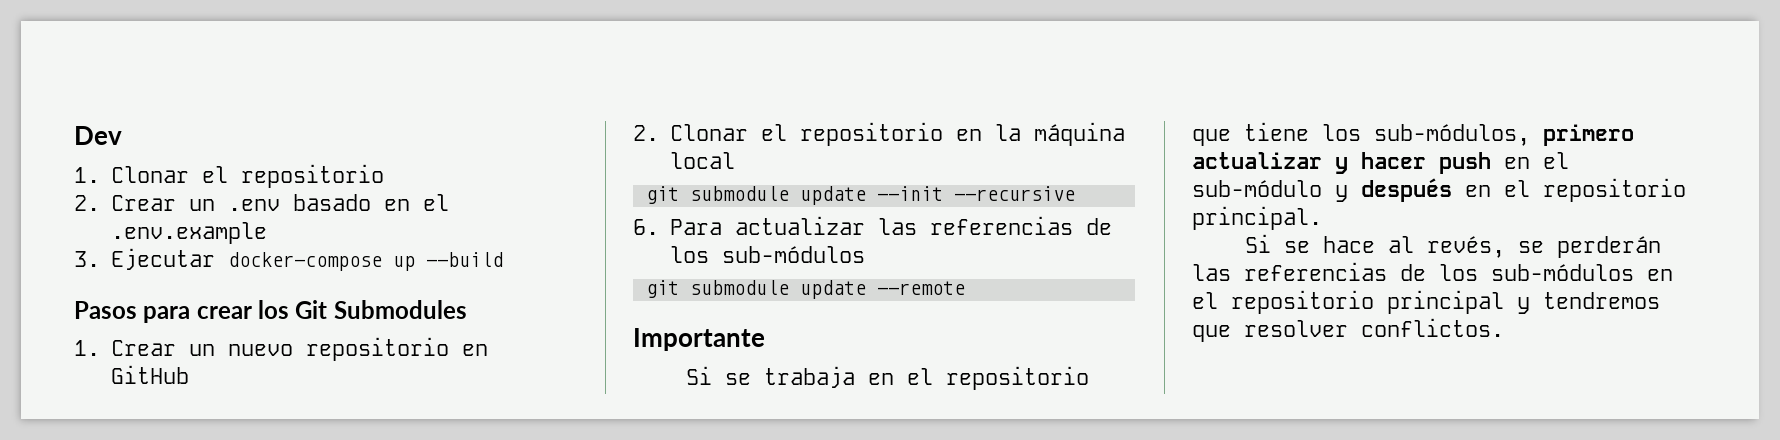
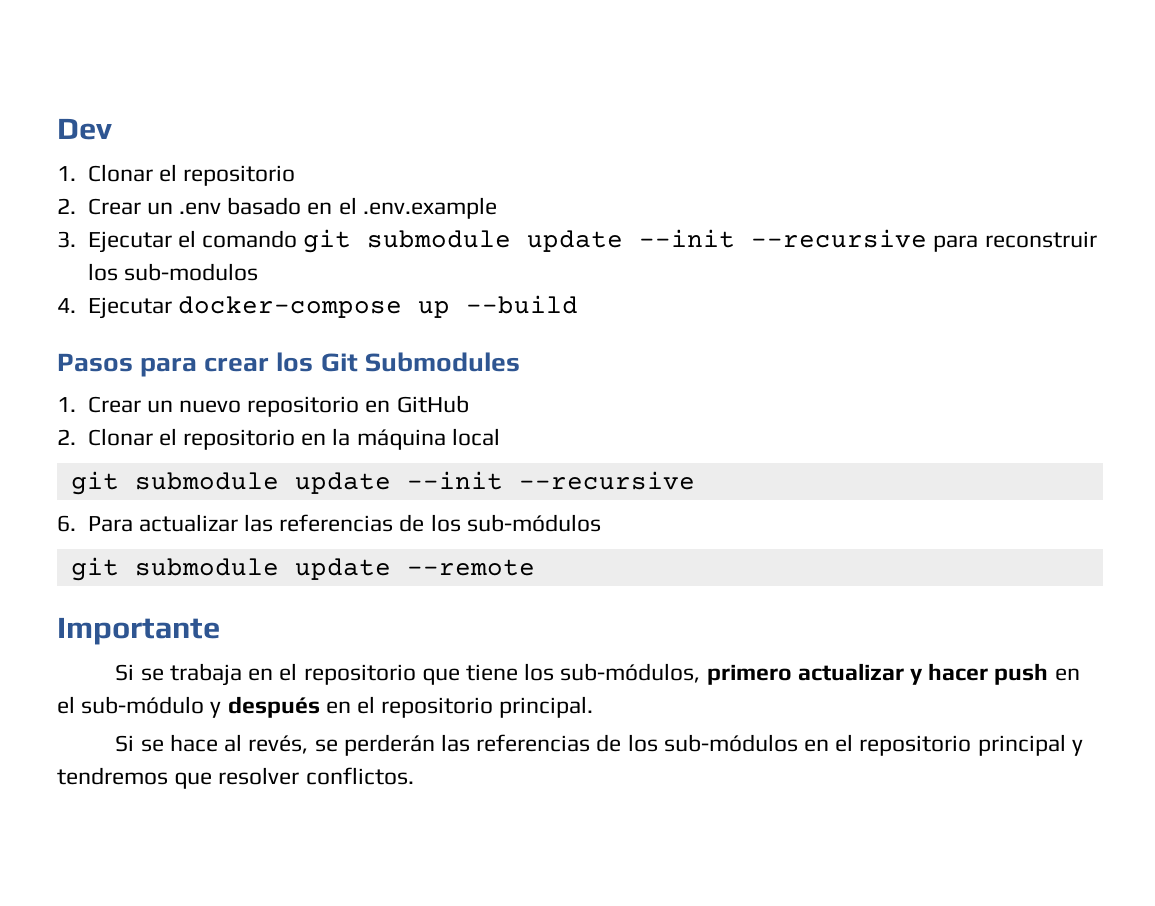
- 3. Ejecutar docker-compose up --build
+ 3. Ejecutar el comando git submodule update --init --recursive para reconstruir los sub-modulos
+ 4. Ejecutar docker-compose up --build

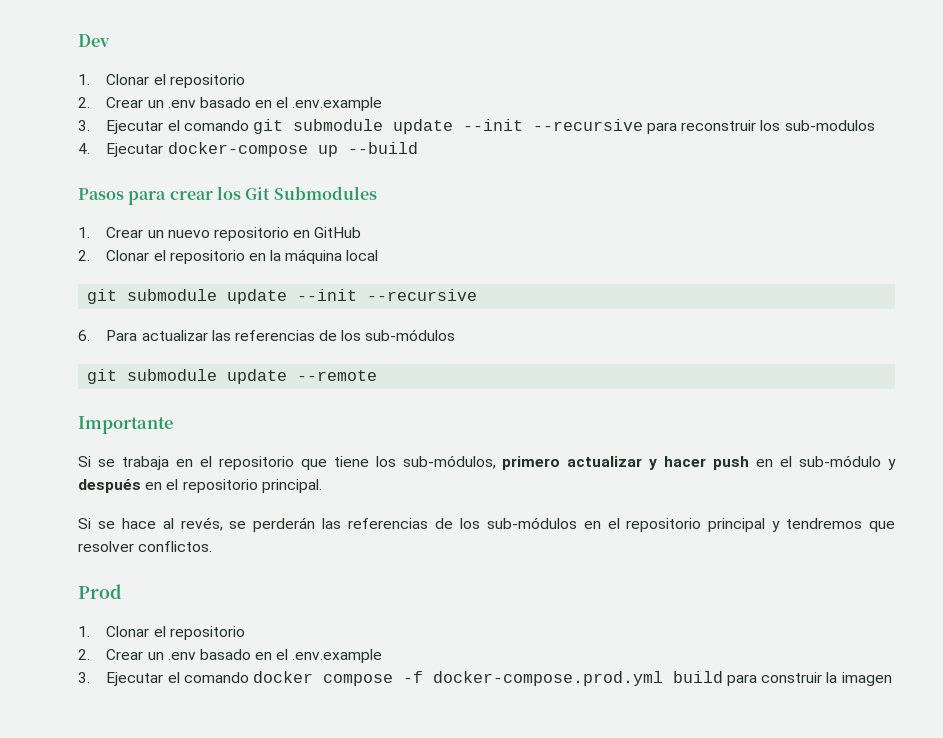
+ Prod
+ 1. Clonar el repositorio
+ 2. Crear un .env basado en el .env.example
+ 3. Ejecutar el comando docker compose -f docker-compose.prod.yml build para construir la imagen

